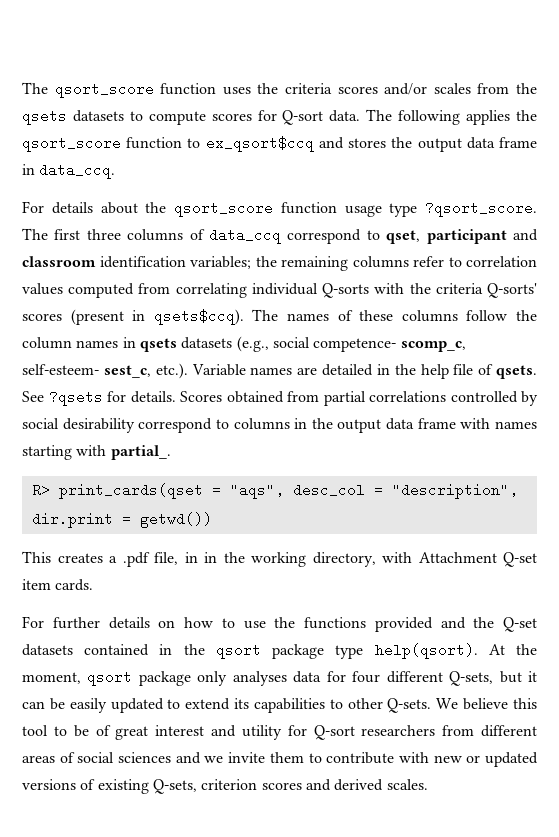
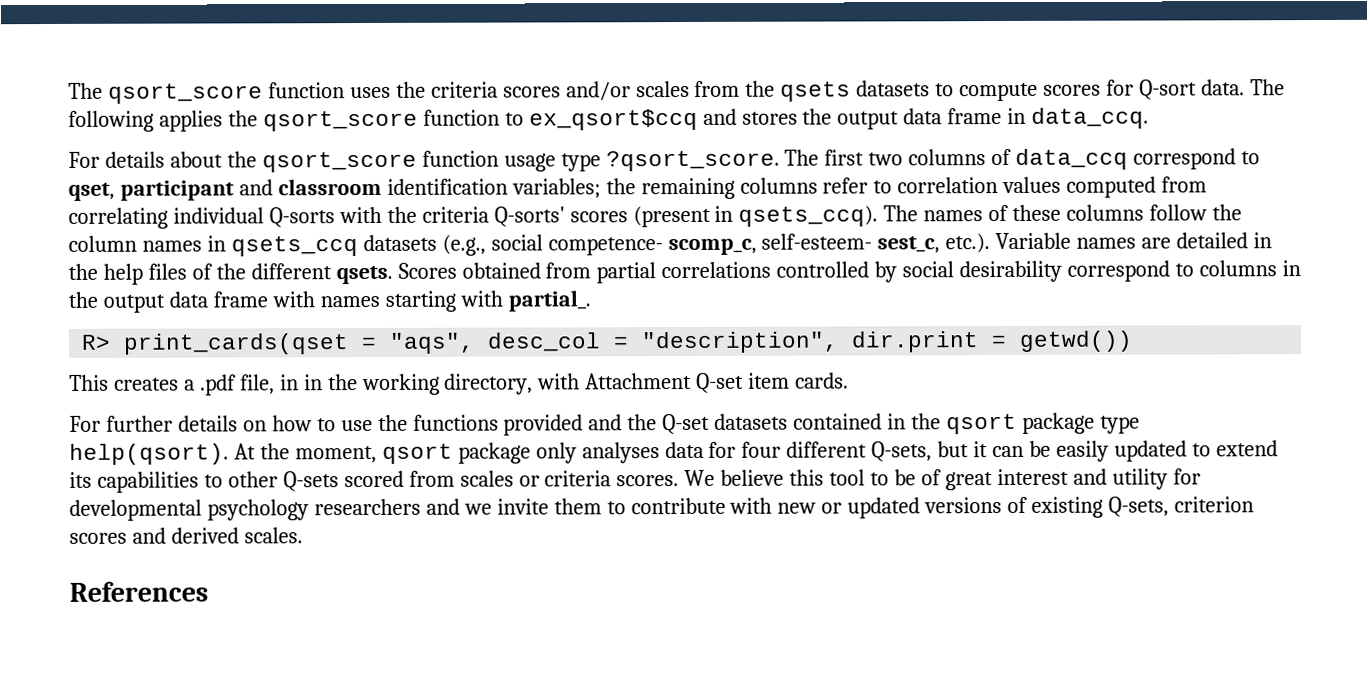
- The first three columns of data_ccq correspond to qset, participant and classroom identification variables; the remaining columns refer to correlation values computed from correlating individual Q-sorts with the criteria Q-sorts' scores (present in qsets$ccq).
+ The first two columns of data_ccq correspond to qset, participant and classroom identification variables; the remaining columns refer to correlation values computed from correlating individual Q-sorts with the criteria Q-sorts' scores (present in qsets_ccq).
- The names of these columns follow the column names in qsets datasets (e.g., social competence- scomp_c, self-esteem- sest_c, etc.). Variable names are detailed in the help file of qsets. See ?qsets for details.
+ The names of these columns follow the column names in qsets_ccq datasets (e.g., social competence- scomp_c, self-esteem- sest_c, etc.). Variable names are detailed in the help files of the different qsets.
- At the moment, qsort package only analyses data for four different Q-sets, but it can be easily updated to extend its capabilities to other Q-sets.
+ At the moment, qsort package only analyses data for four different Q-sets, but it can be easily updated to extend its capabilities to other Q-sets scored from scales or criteria scores.
- We believe this tool to be of great interest and utility for Q-sort researchers from different areas of social sciences and we invite them to contribute with new or updated versions of existing Q-sets, criterion scores and derived scales.
+ We believe this tool to be of great interest and utility for developmental psychology researchers and we invite them to contribute with new or updated versions of existing Q-sets, criterion scores and derived scales.
+ References

